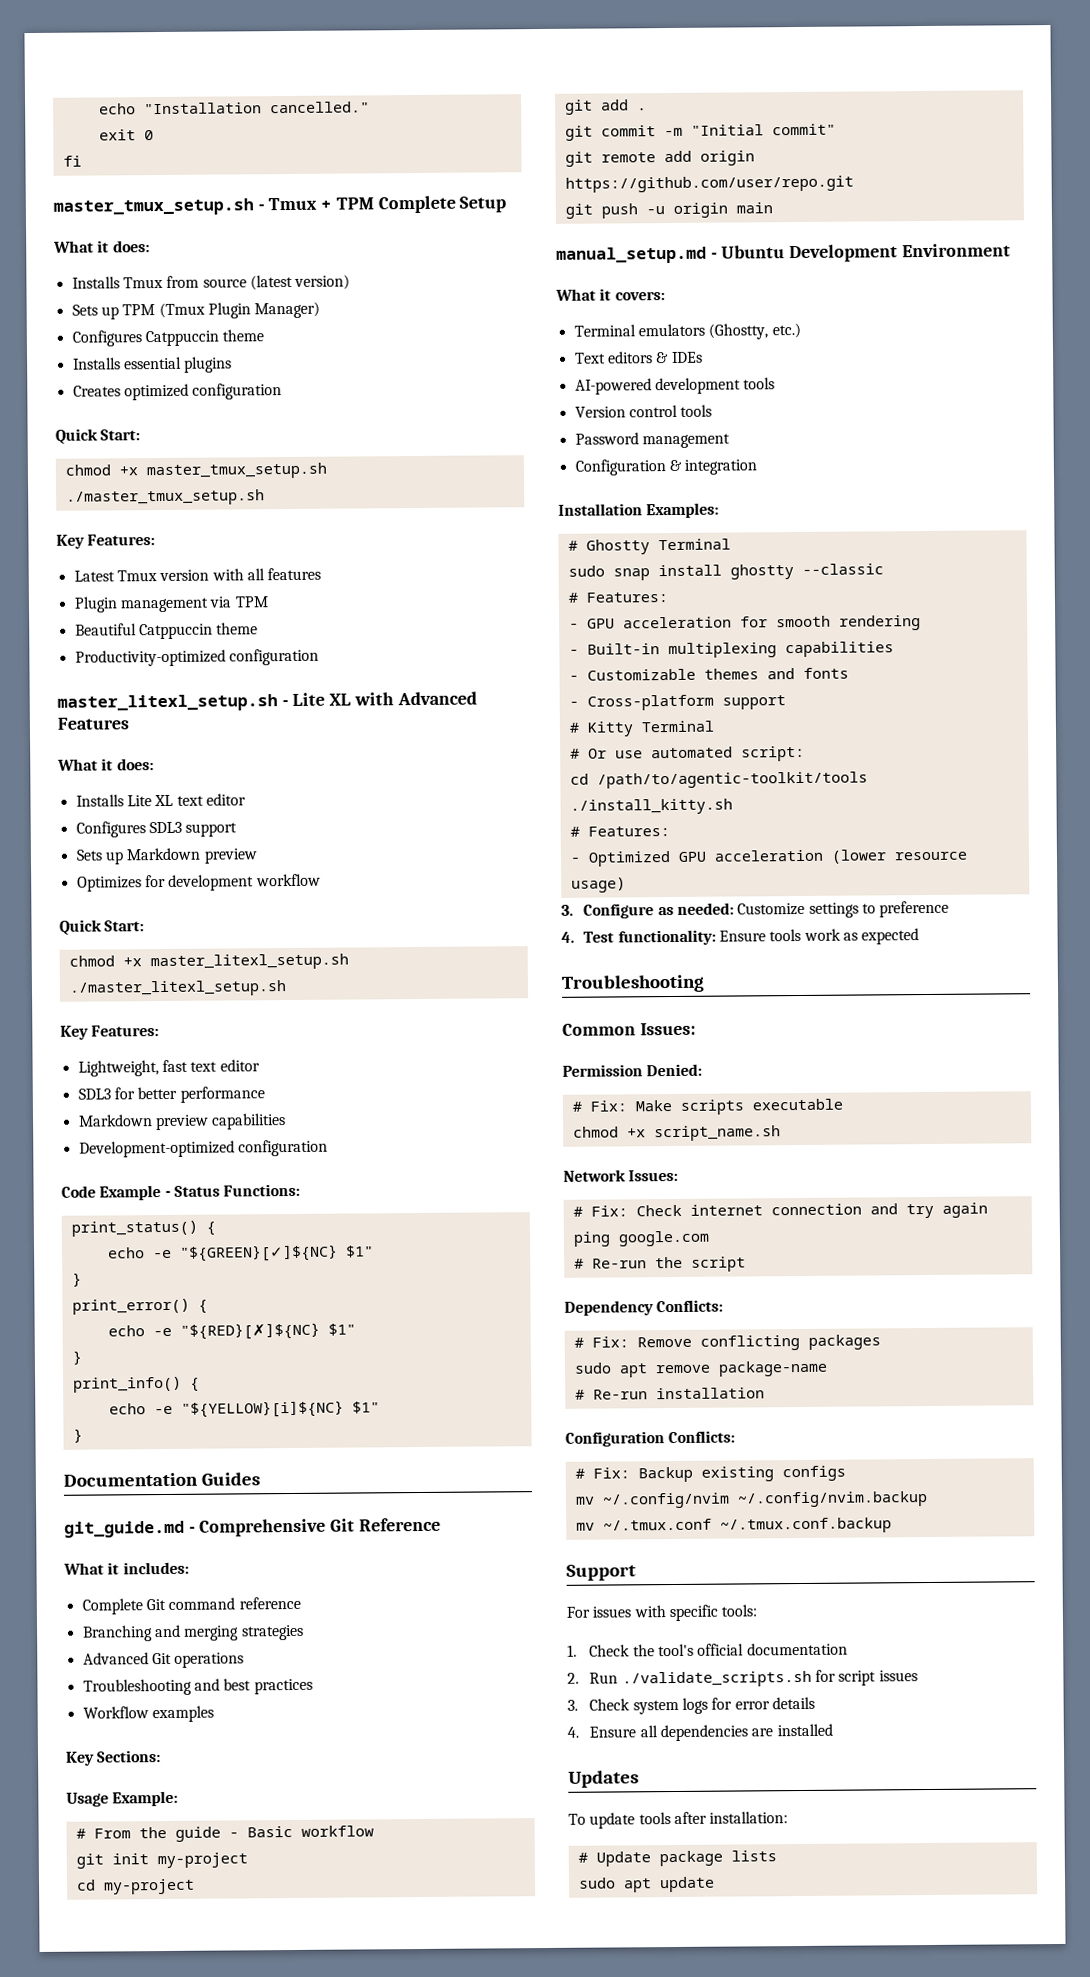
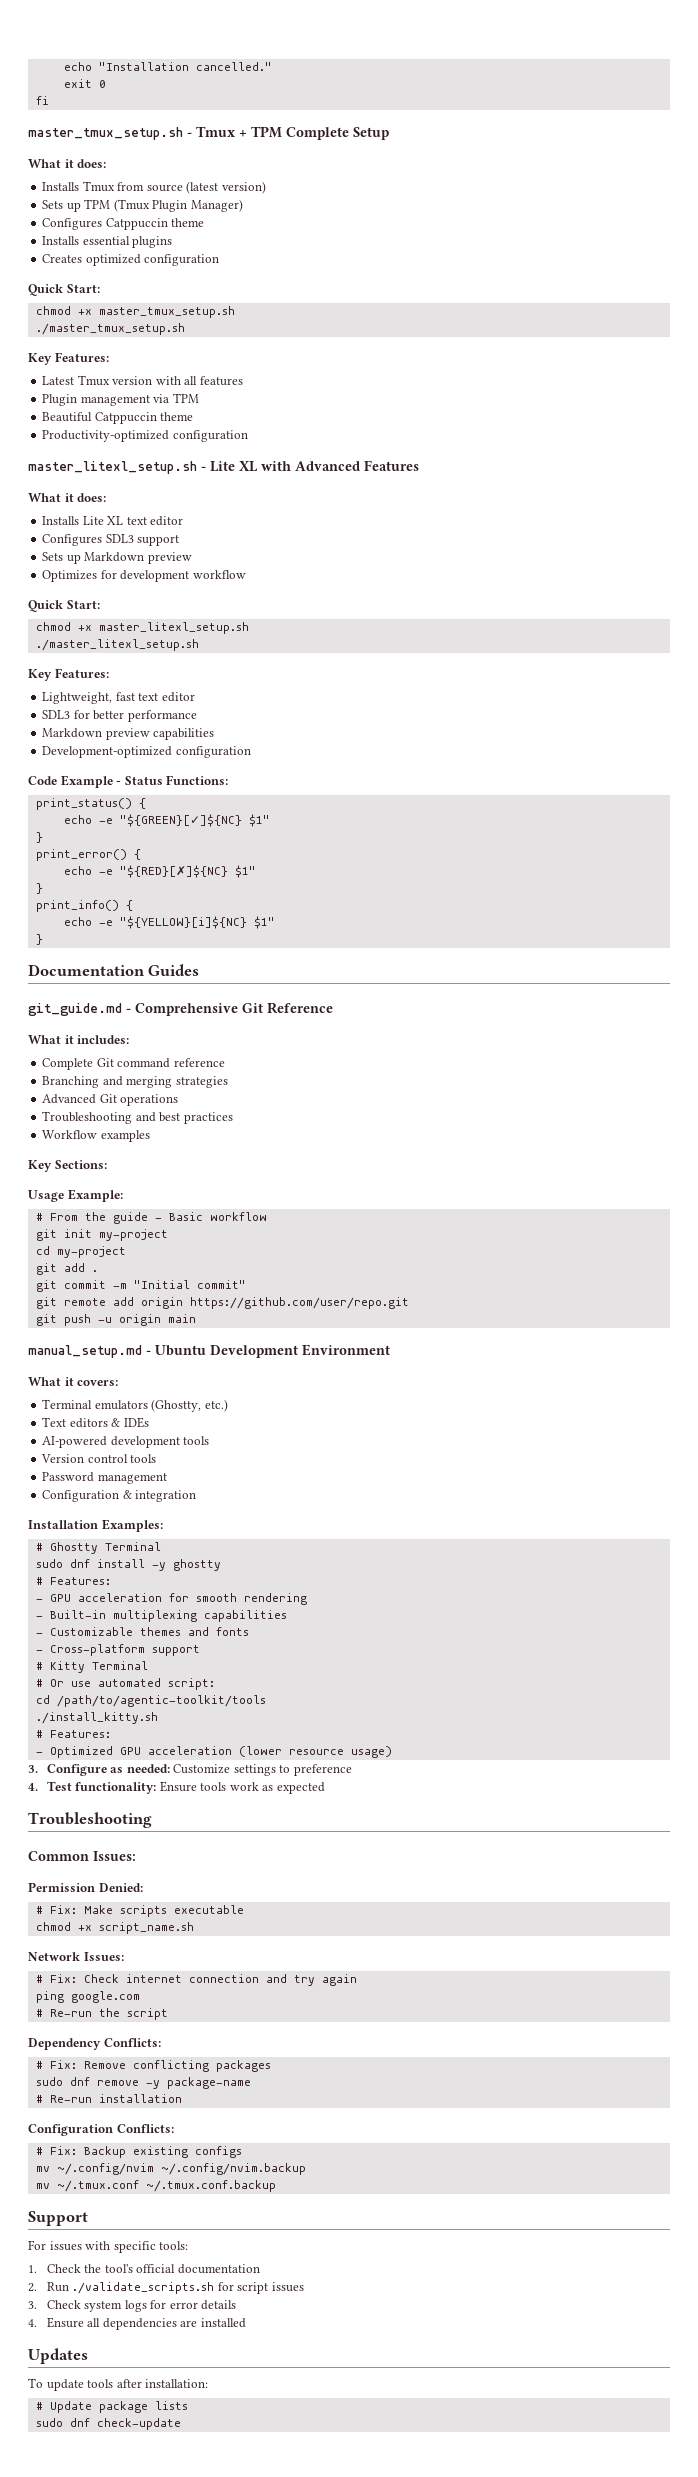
- sudo snap install ghostty --classic
+ sudo dnf install -y ghostty
- sudo apt remove package-name
+ sudo dnf remove -y package-name
- sudo apt update
+ sudo dnf check-update

